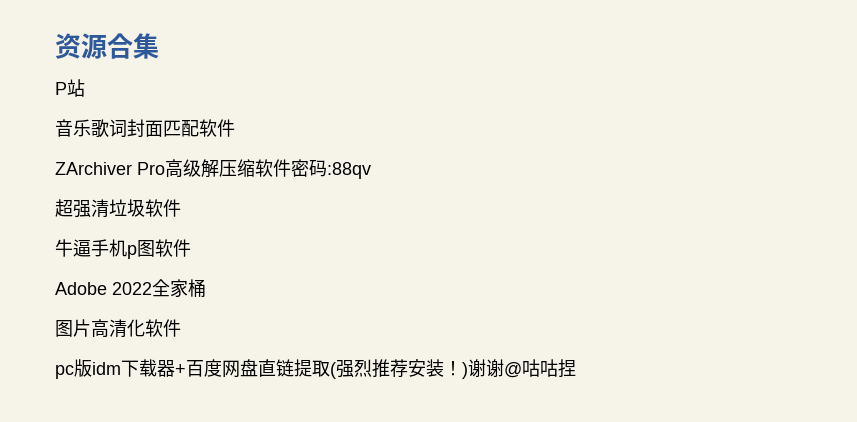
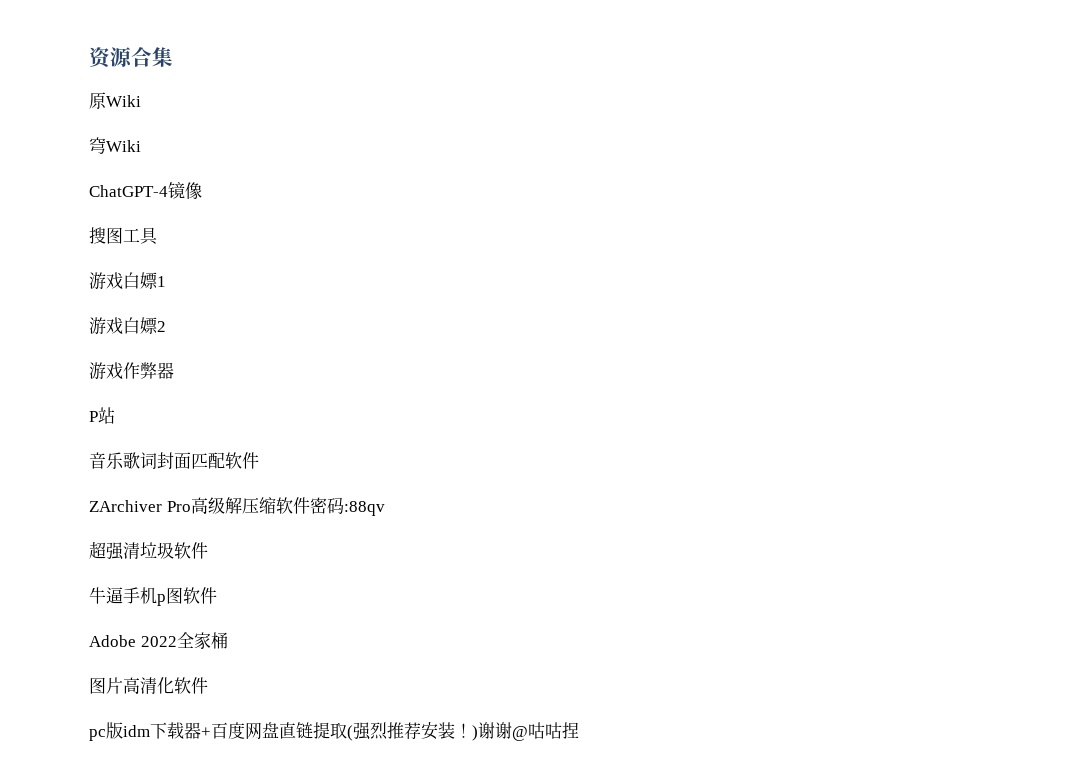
+ 原Wiki
+ 穹Wiki
+ ChatGPT-4镜像
+ 搜图工具
+ 游戏白嫖1
+ 游戏白嫖2
+ 游戏作弊器

